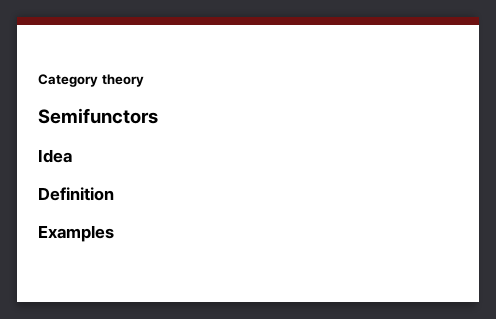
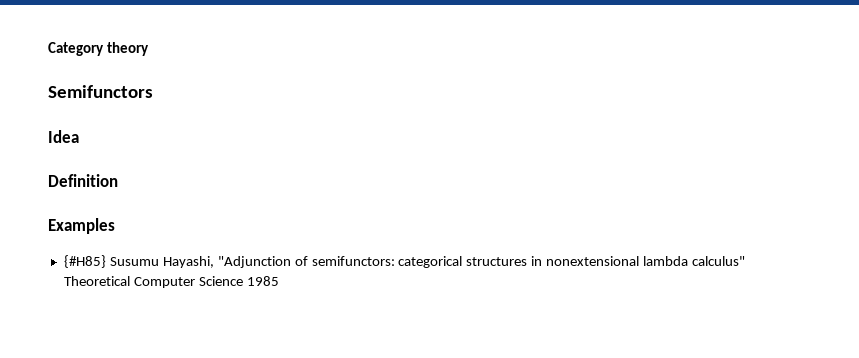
+ {#H85} Susumu Hayashi, "Adjunction of semifunctors: categorical structures in nonextensional lambda calculus" Theoretical Computer Science 1985

